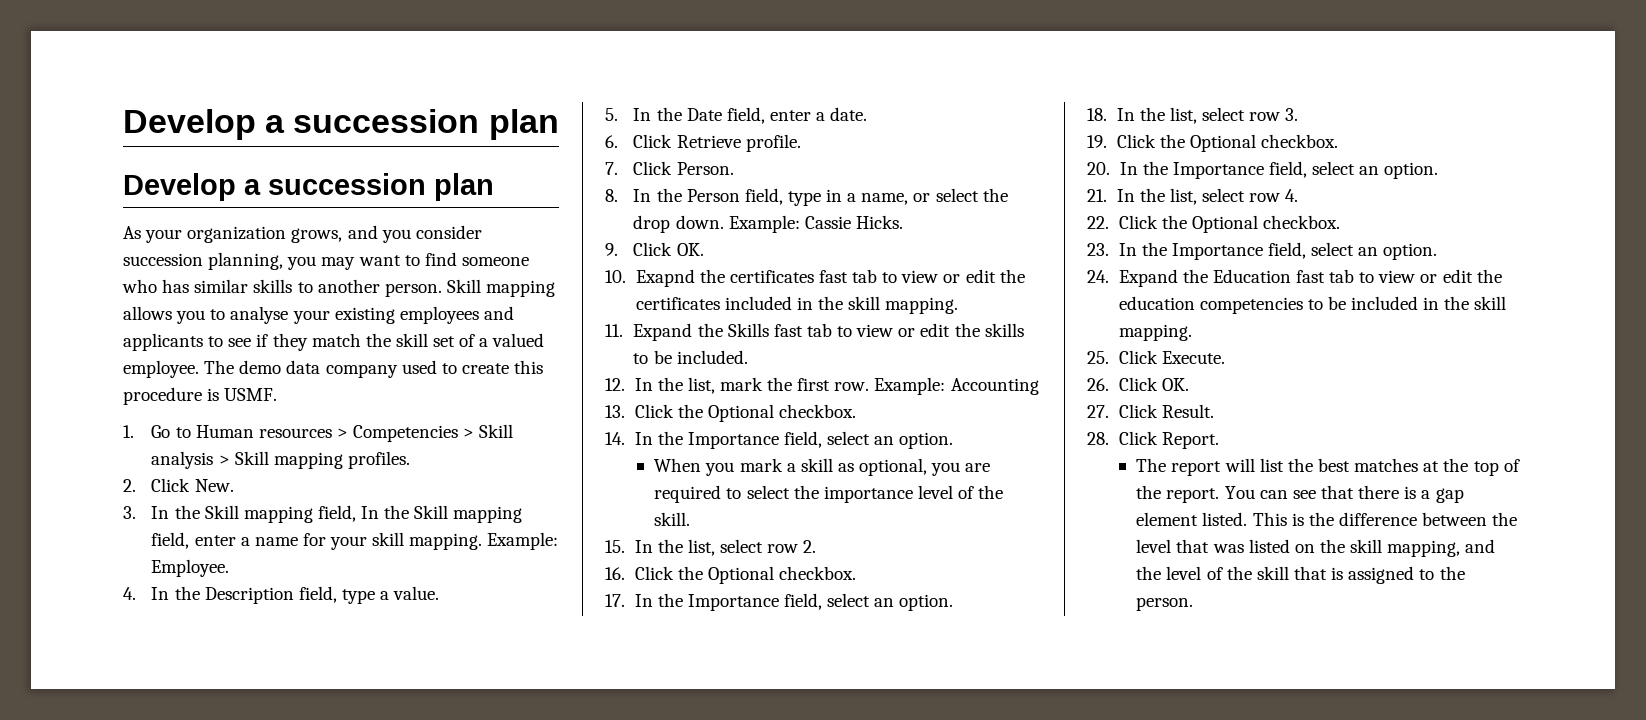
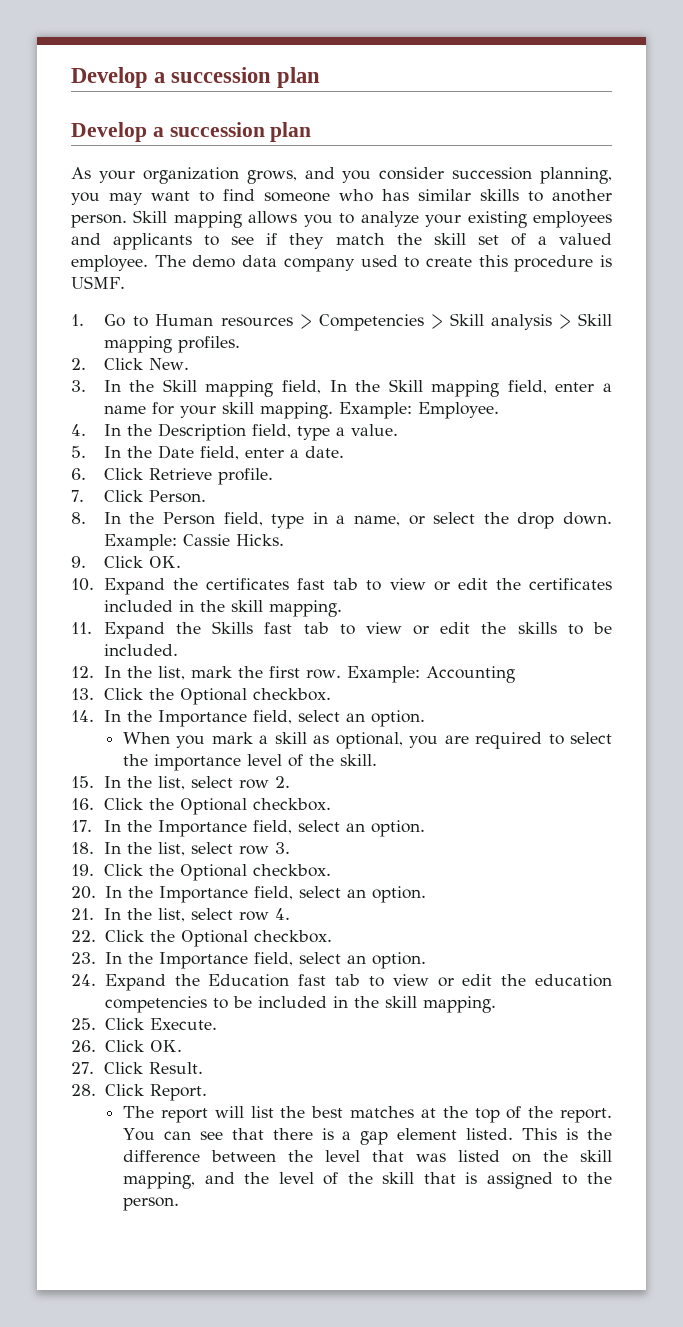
- Skill mapping allows you to analyse your existing employees and applicants to see if they match the skill set of a valued employee.
+ Skill mapping allows you to analyze your existing employees and applicants to see if they match the skill set of a valued employee.
- 10. Exapnd the certificates fast tab to view or edit the certificates included in the skill mapping.
+ 10. Expand the certificates fast tab to view or edit the certificates included in the skill mapping.

